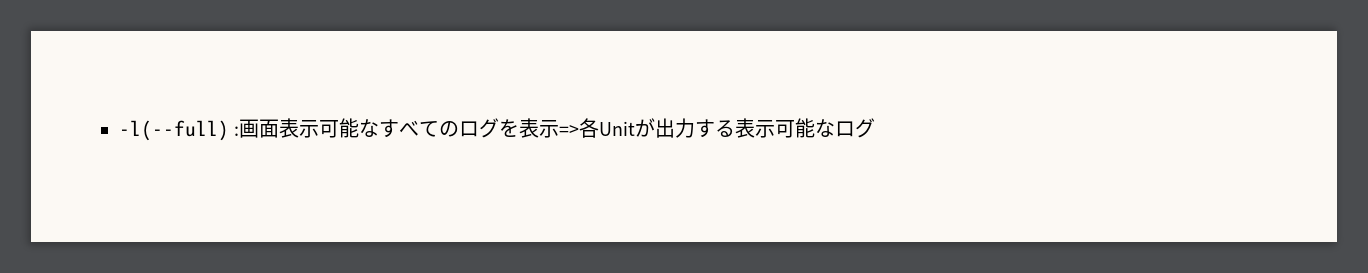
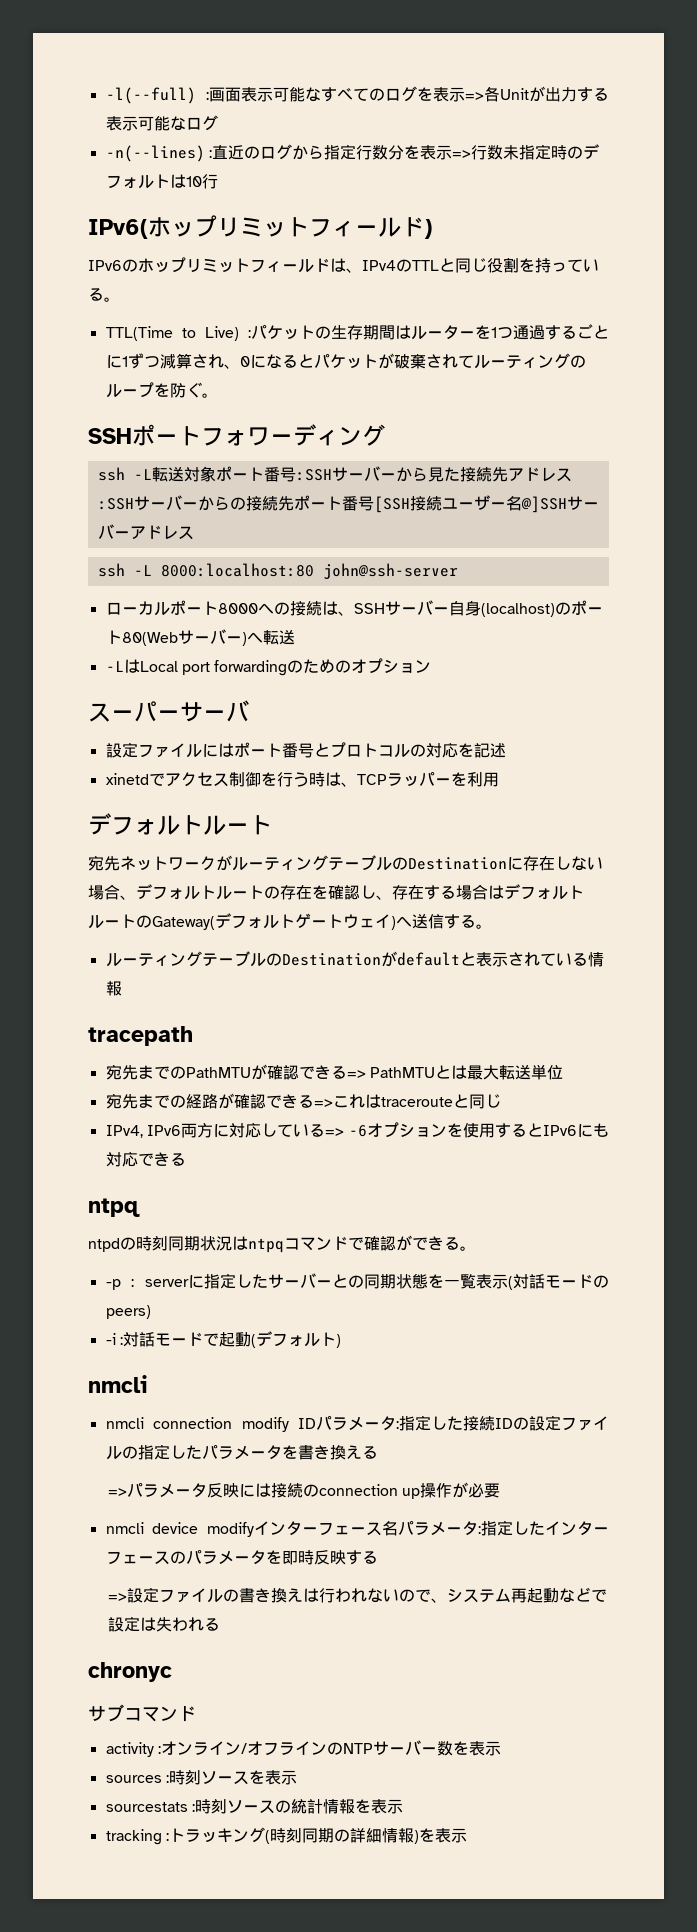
+ -n(--lines) :直近のログから指定行数分を表示=>行数未指定時のデフォルトは10行
+ IPv6(ホップリミットフィールド)
+ IPv6のホップリミットフィールドは、IPv4のTTLと同じ役割を持っている。
+ TTL(Time to Live) :パケットの生存期間はルーターを1つ通過するごとに1ずつ減算され、0になるとパケットが破棄されてルーティングのループを防ぐ。
+ SSHポートフォワーディング
+ ssh -L転送対象ポート番号:SSHサーバーから見た接続先アドレス:SSHサーバーからの接続先ポート番号[SSH接続ユーザー名@]SSHサーバーアドレス
+ ssh -L 8000:localhost:80 john@ssh-server
+ ローカルポート8000への接続は、SSHサーバー自身(localhost)のポート80(Webサーバー)へ転送
+ -LはLocal port forwardingのためのオプション
+ スーパーサーバ
+ 設定ファイルにはポート番号とプロトコルの対応を記述
+ xinetdでアクセス制御を行う時は、TCPラッパーを利用
+ デフォルトルート
+ 宛先ネットワークがルーティングテーブルのDestinationに存在しない場合、デフォルトルートの存在を確認し、存在する場合はデフォルトルートのGateway(デフォルトゲートウェイ)へ送信する。
+ ルーティングテーブルのDestinationがdefaultと表示されている情報
+ tracepath
+ 宛先までのPathMTUが確認できる=> PathMTUとは最大転送単位
+ 宛先までの経路が確認できる=>これはtracerouteと同じ
+ IPv4, IPv6両方に対応している=> -6オプションを使用するとIPv6にも対応できる
+ ntpq
+ ntpdの時刻同期状況はntpqコマンドで確認ができる。
+ -p : serverに指定したサーバーとの同期状態を一覧表示(対話モードのpeers)
+ -i :対話モードで起動(デフォルト)
+ nmcli
+ nmcli connection modify IDパラメータ:指定した接続IDの設定ファイルの指定したパラメータを書き換える
+ =>パラメータ反映には接続のconnection up操作が必要
+ nmcli device modifyインターフェース名パラメータ:指定したインターフェースのパラメータを即時反映する
+ =>設定ファイルの書き換えは行われないので、システム再起動などで設定は失われる
+ chronyc
+ サブコマンド
+ activity :オンライン/オフラインのNTPサーバー数を表示
+ sources :時刻ソースを表示
+ sourcestats :時刻ソースの統計情報を表示
+ tracking :トラッキング(時刻同期の詳細情報)を表示

